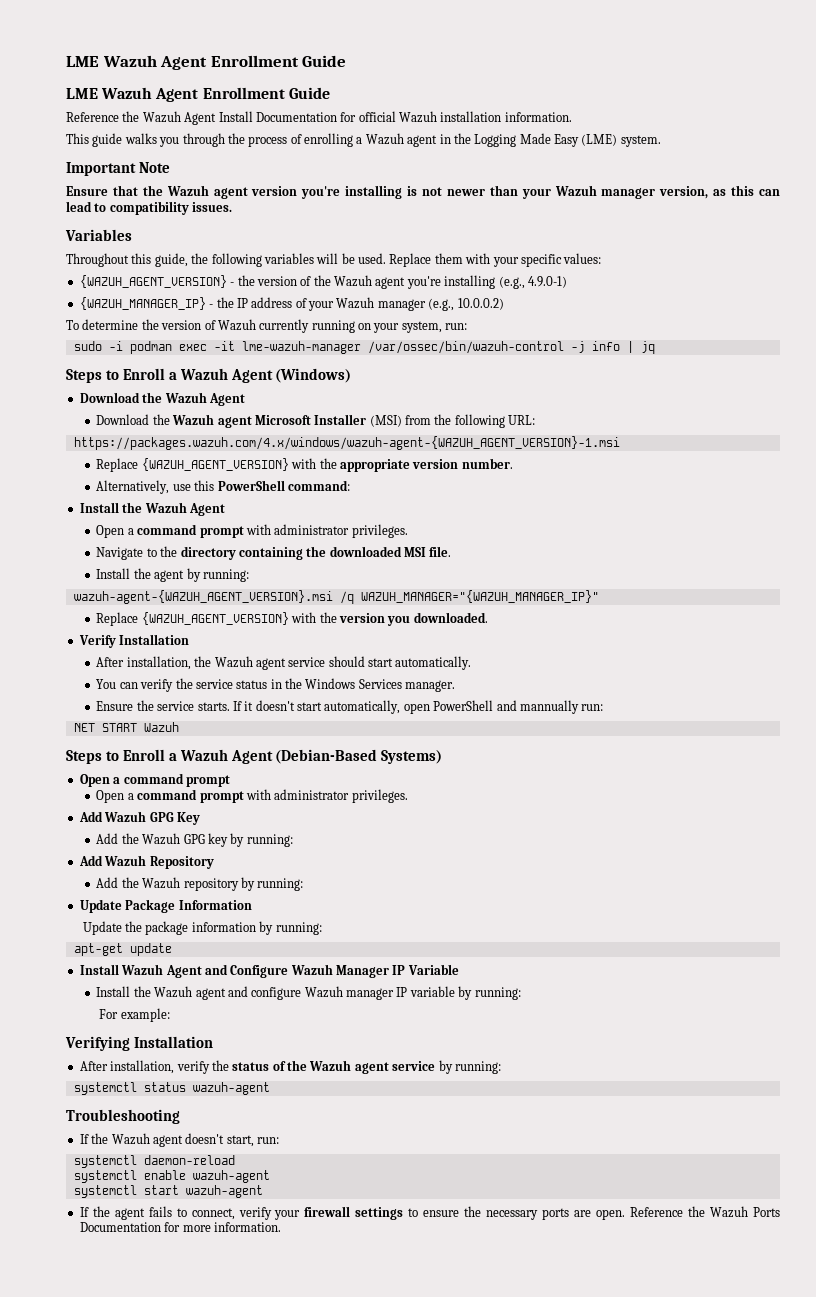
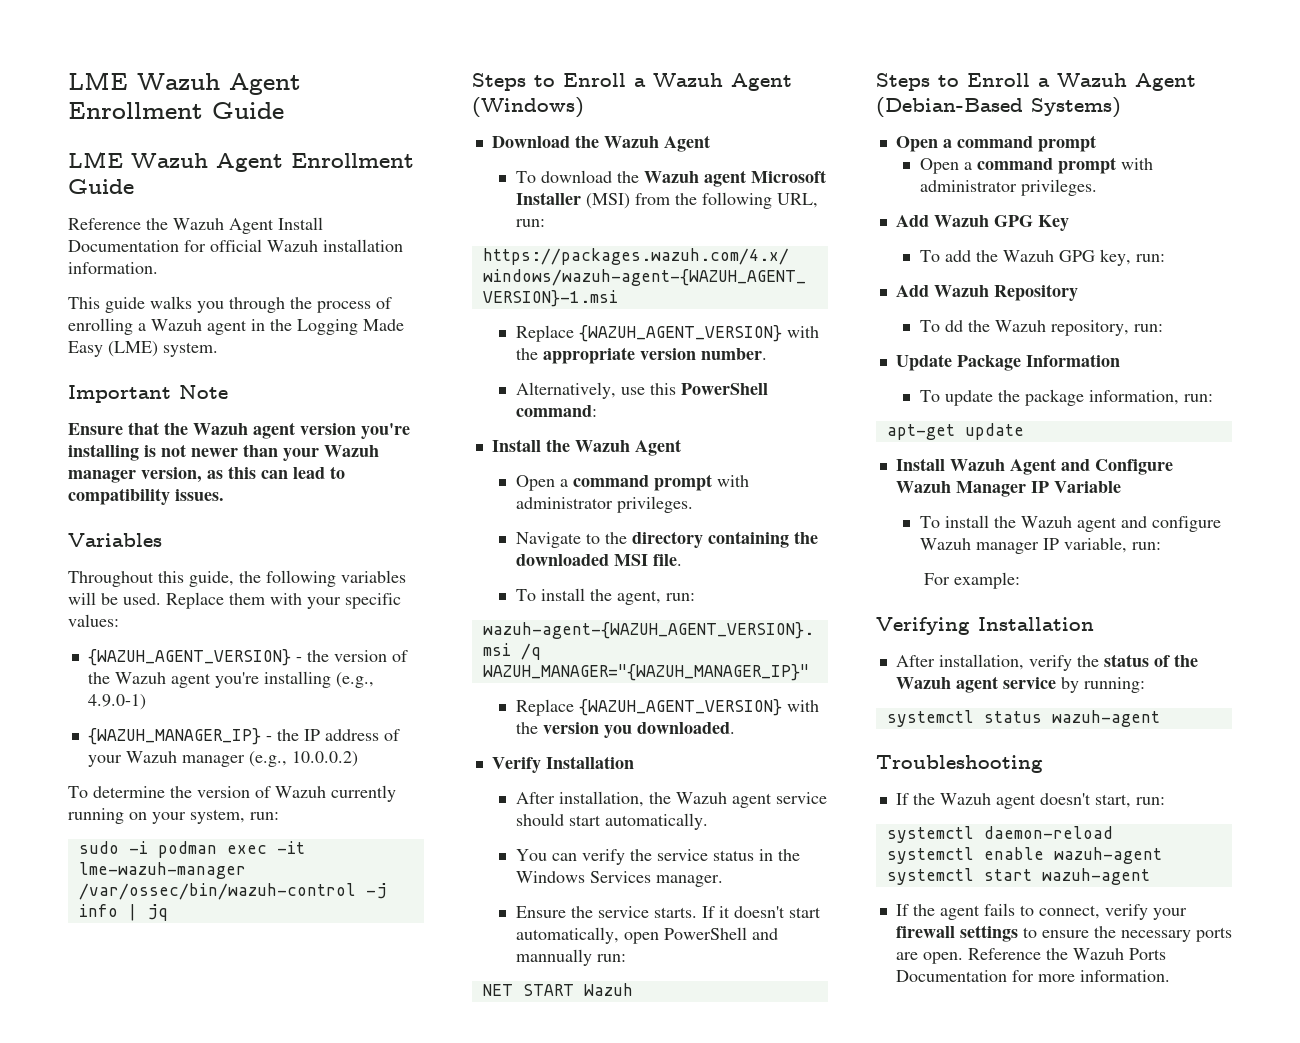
- Download the Wazuh agent Microsoft Installer (MSI) from the following URL:
+ To download the Wazuh agent Microsoft Installer (MSI) from the following URL, run:
- Install the agent by running:
+ To install the agent, run:
- Add the Wazuh GPG key by running:
+ To add the Wazuh GPG key, run:
- Add the Wazuh repository by running:
+ To dd the Wazuh repository, run:
  Update Package Information
- Update the package information by running:
+ To update the package information, run:
- Install the Wazuh agent and configure Wazuh manager IP variable by running:
+ To install the Wazuh agent and configure Wazuh manager IP variable, run:

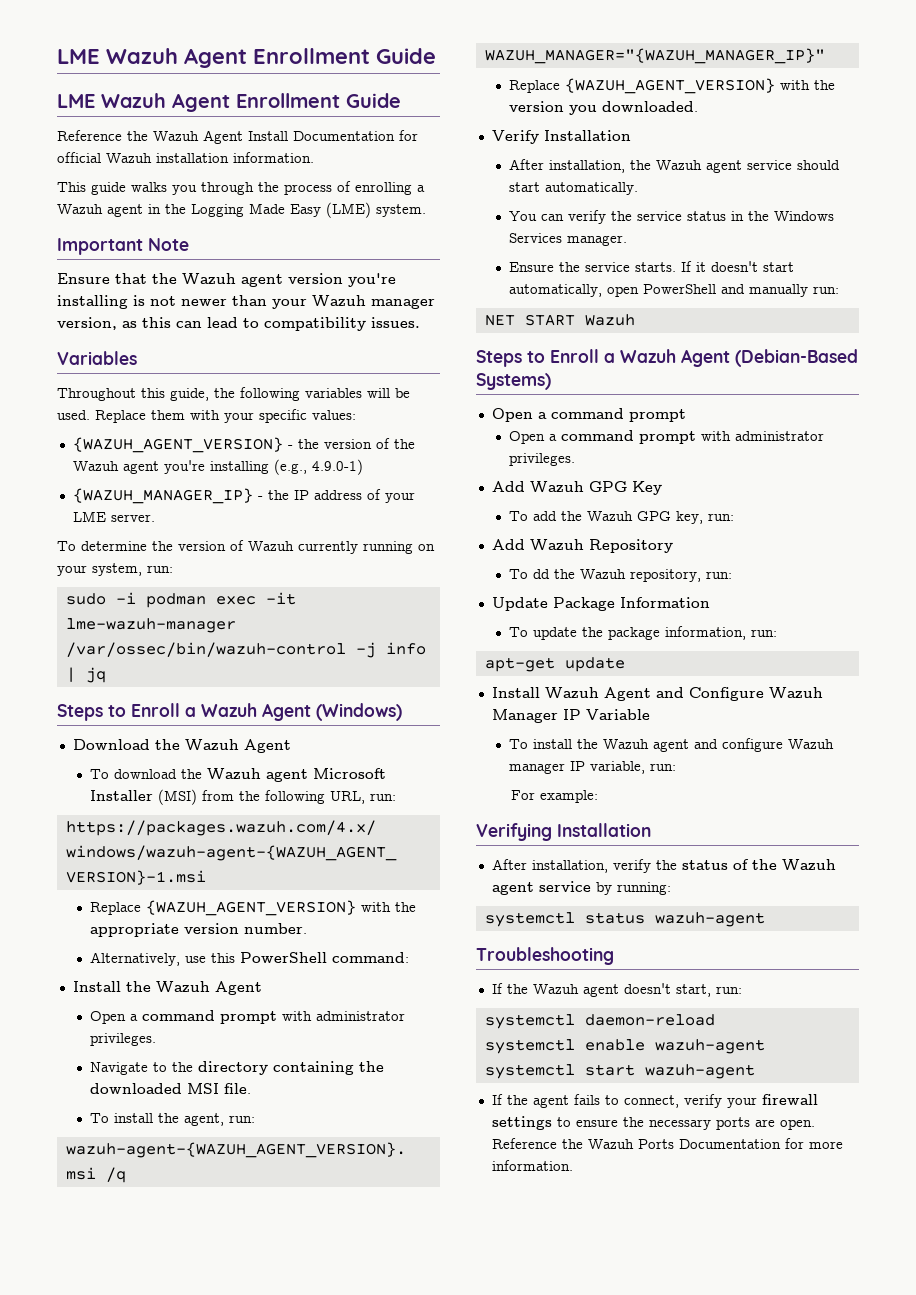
- {WAZUH_MANAGER_IP} - the IP address of your Wazuh manager (e.g., 10.0.0.2)
+ {WAZUH_MANAGER_IP} - the IP address of your LME server.
- If it doesn't start automatically, open PowerShell and mannually run:
+ If it doesn't start automatically, open PowerShell and manually run:

